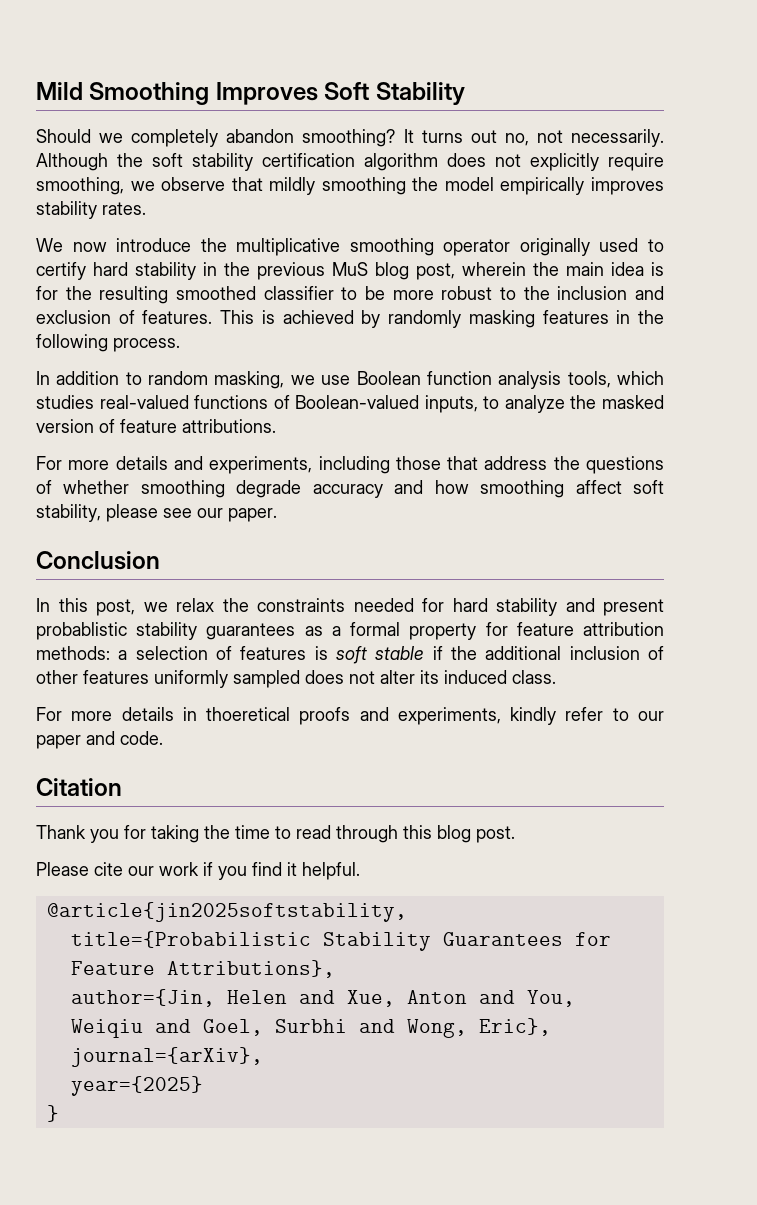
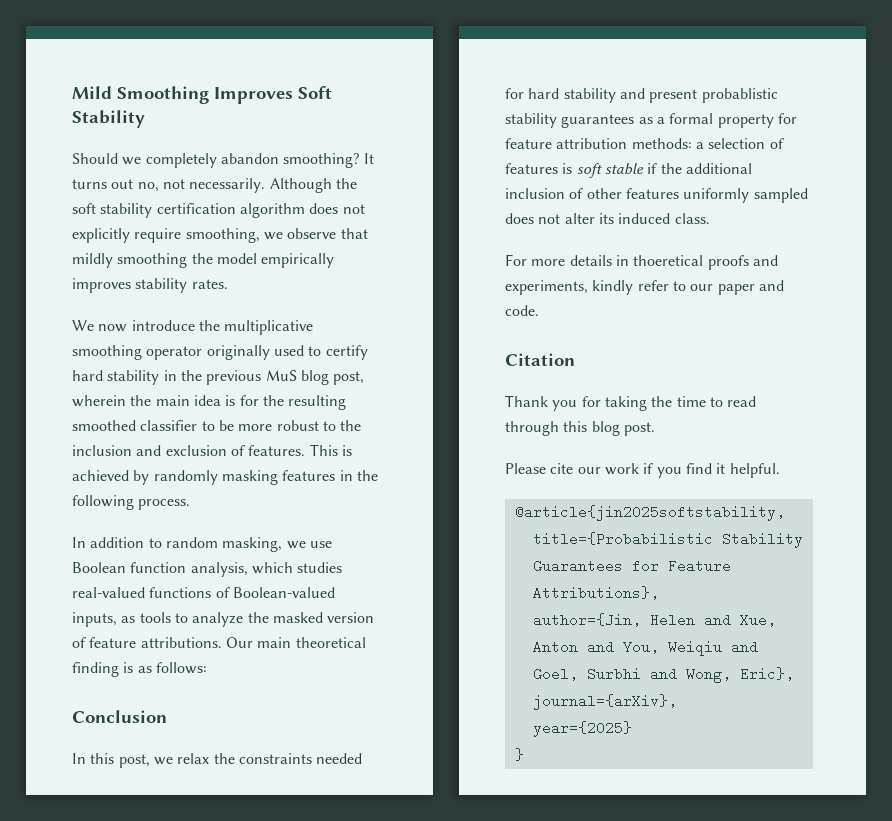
- In addition to random masking, we use Boolean function analysis tools, which studies real-valued functions of Boolean-valued inputs, to analyze the masked version of feature attributions.
- For more details and experiments, including those that address the questions of whether smoothing degrade accuracy and how smoothing affect soft stability, please see our paper.
+ In addition to random masking, we use Boolean function analysis, which studies real-valued functions of Boolean-valued inputs, as tools to analyze the masked version of feature attributions. Our main theoretical finding is as follows:

